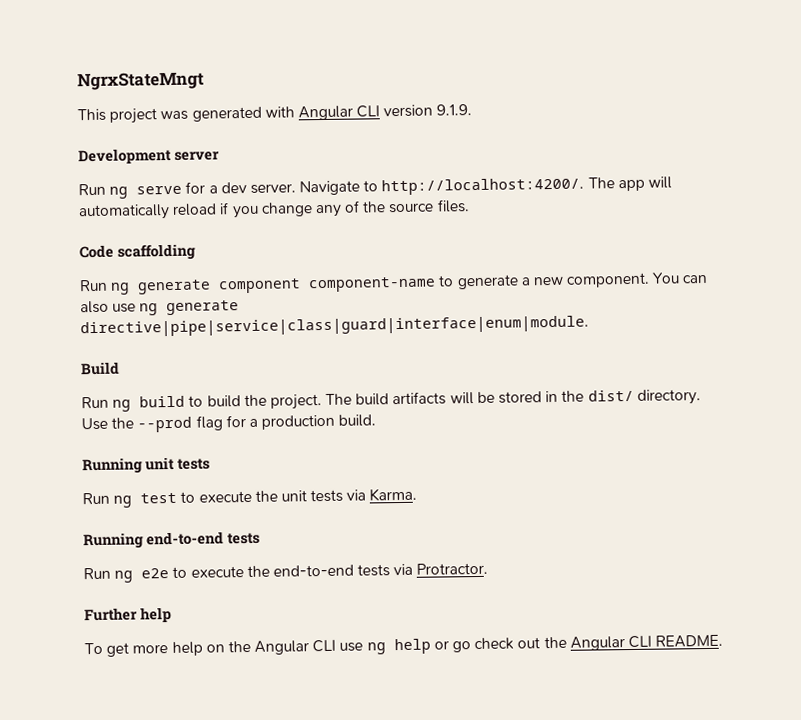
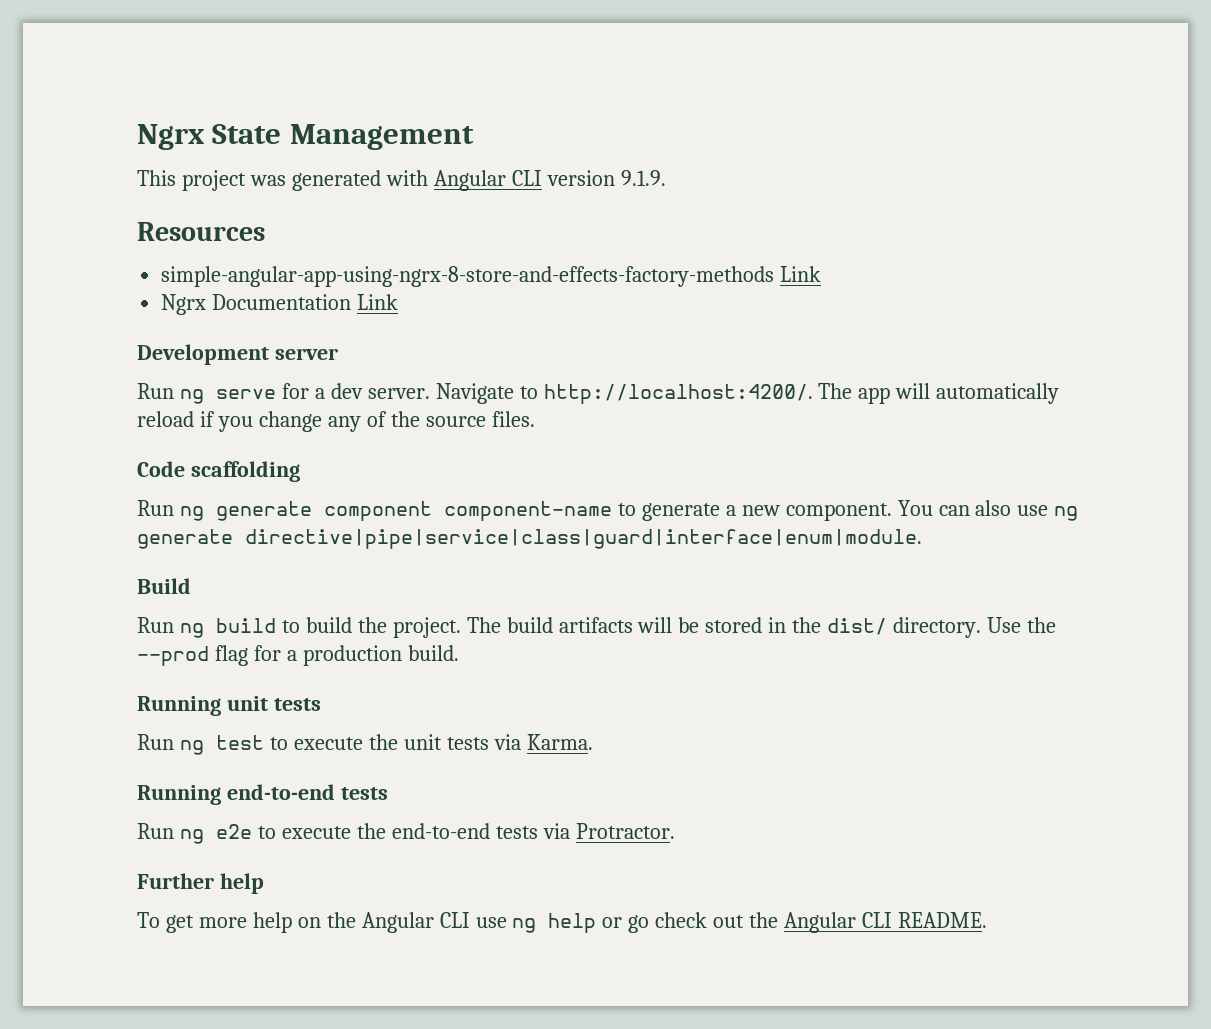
- NgrxStateMngt
+ Ngrx State Management
+ Resources
+ simple-angular-app-using-ngrx-8-store-and-effects-factory-methods Link
+ Ngrx Documentation Link

